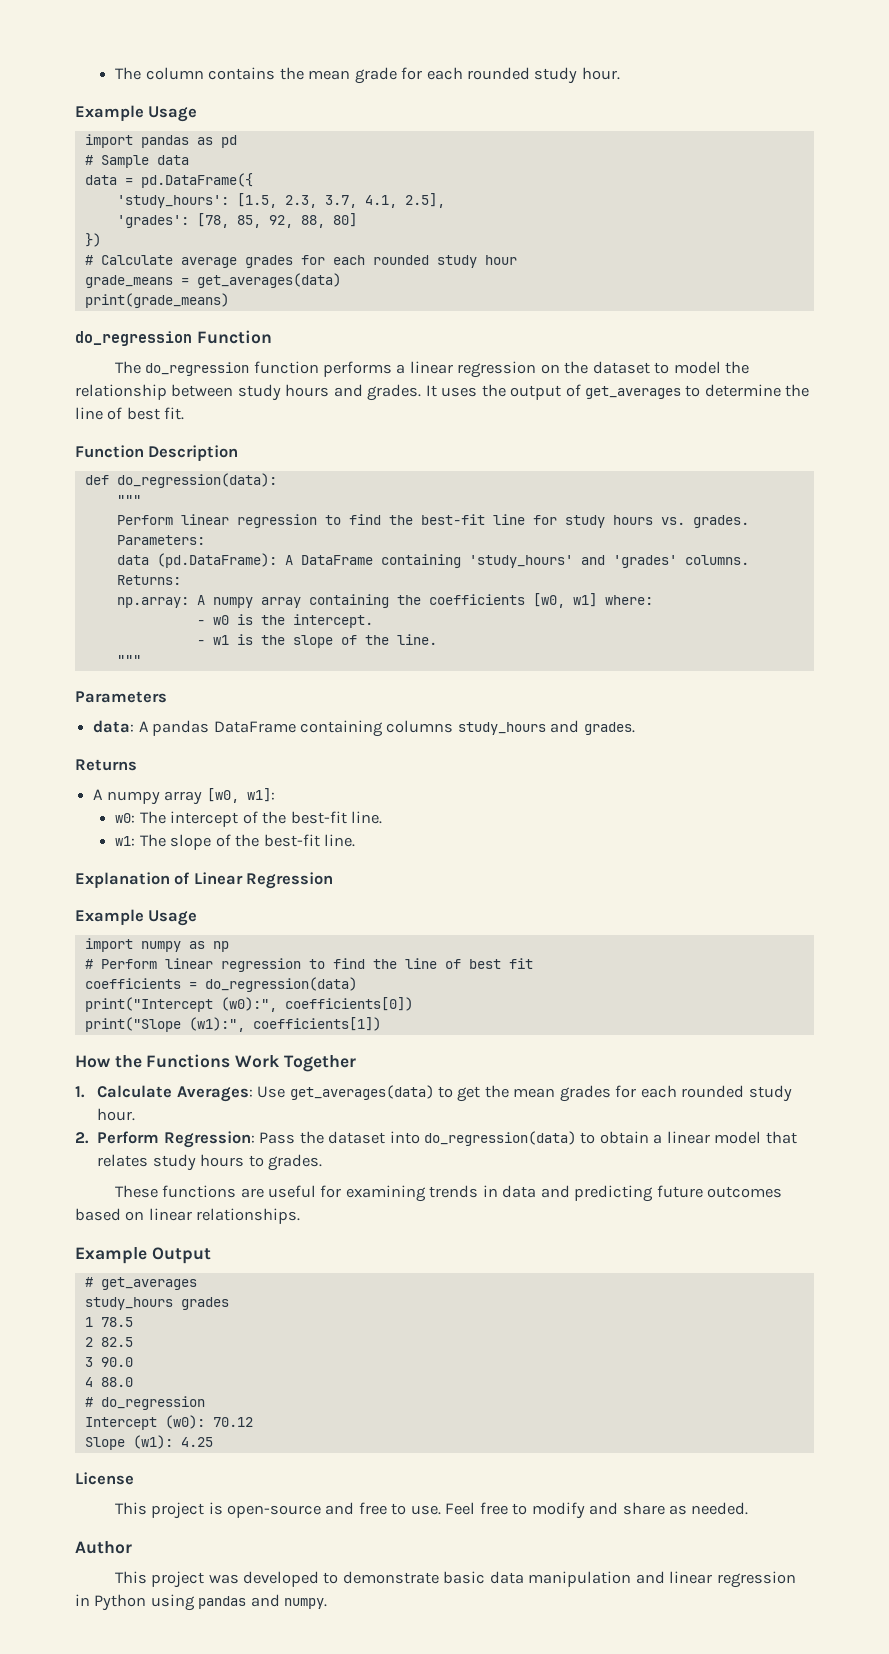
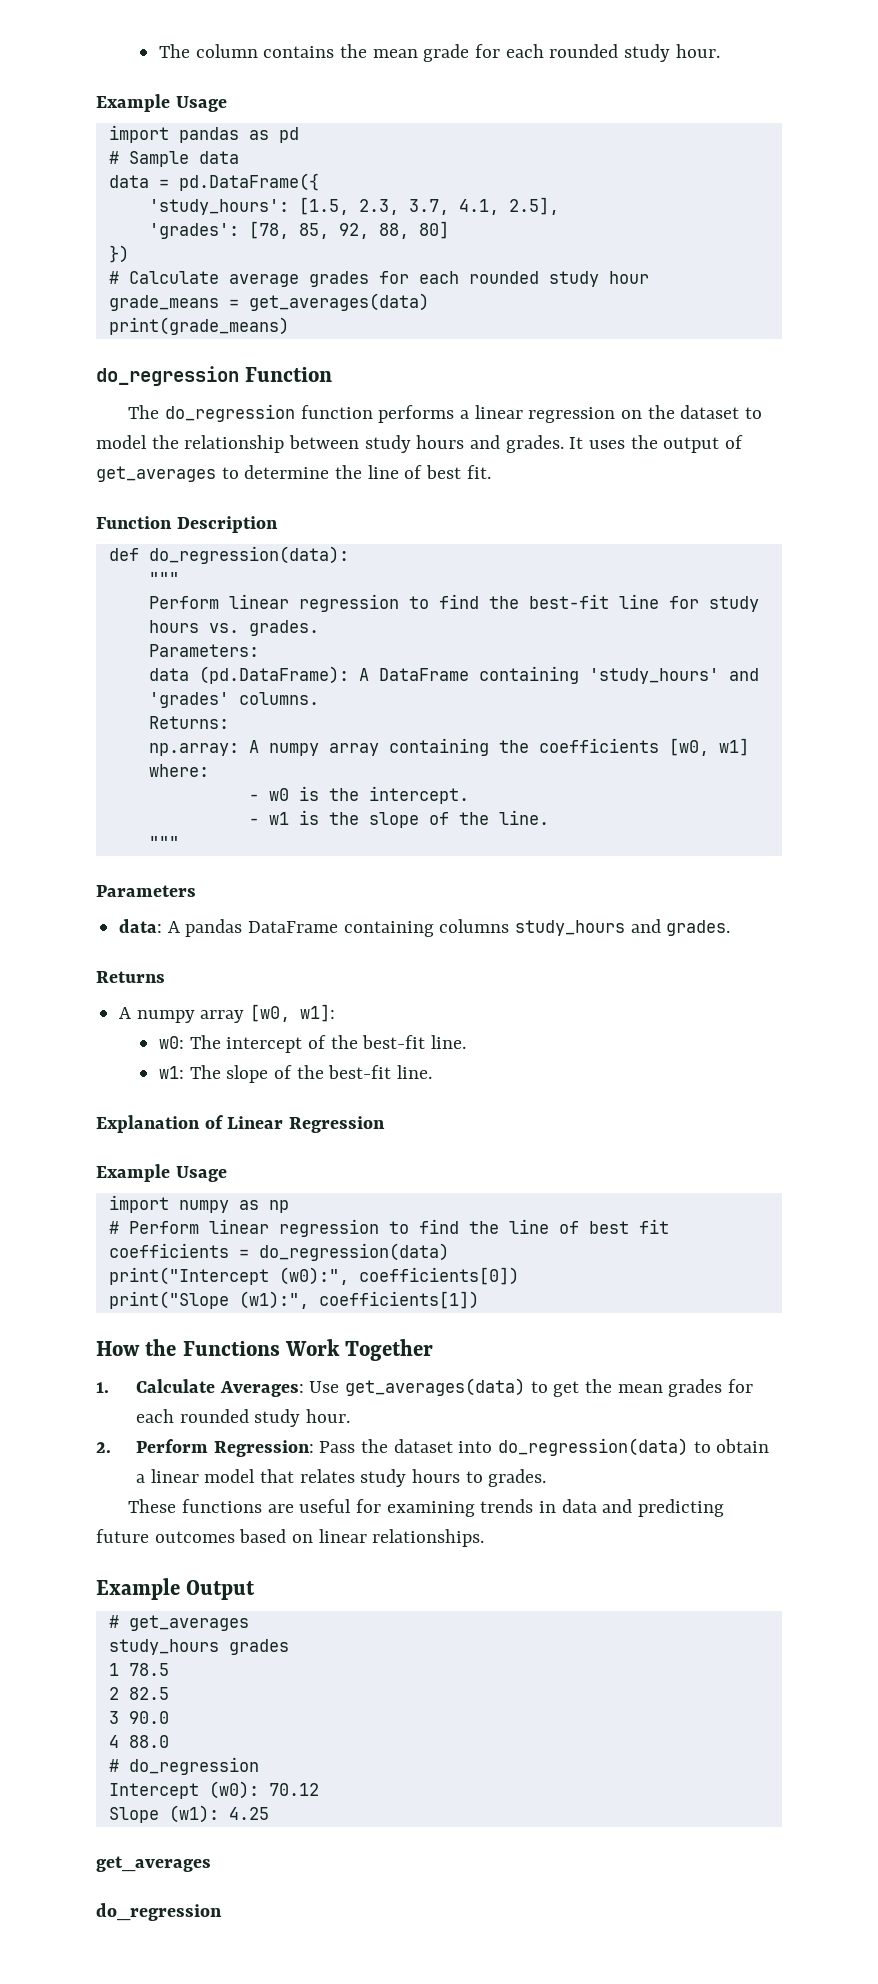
  Slope (w1): 4.25
- License
- This project is open-source and free to use. Feel free to modify and share as needed.
- Author
- This project was developed to demonstrate basic data manipulation and linear regression in Python using pandas and numpy.
+ get_averages
+ do_regression

